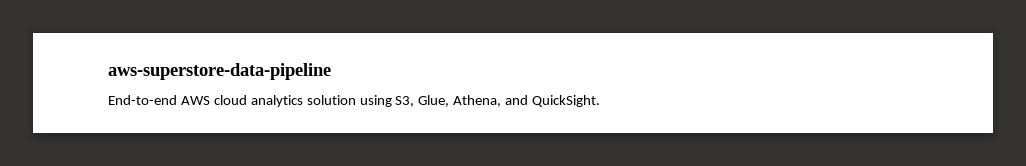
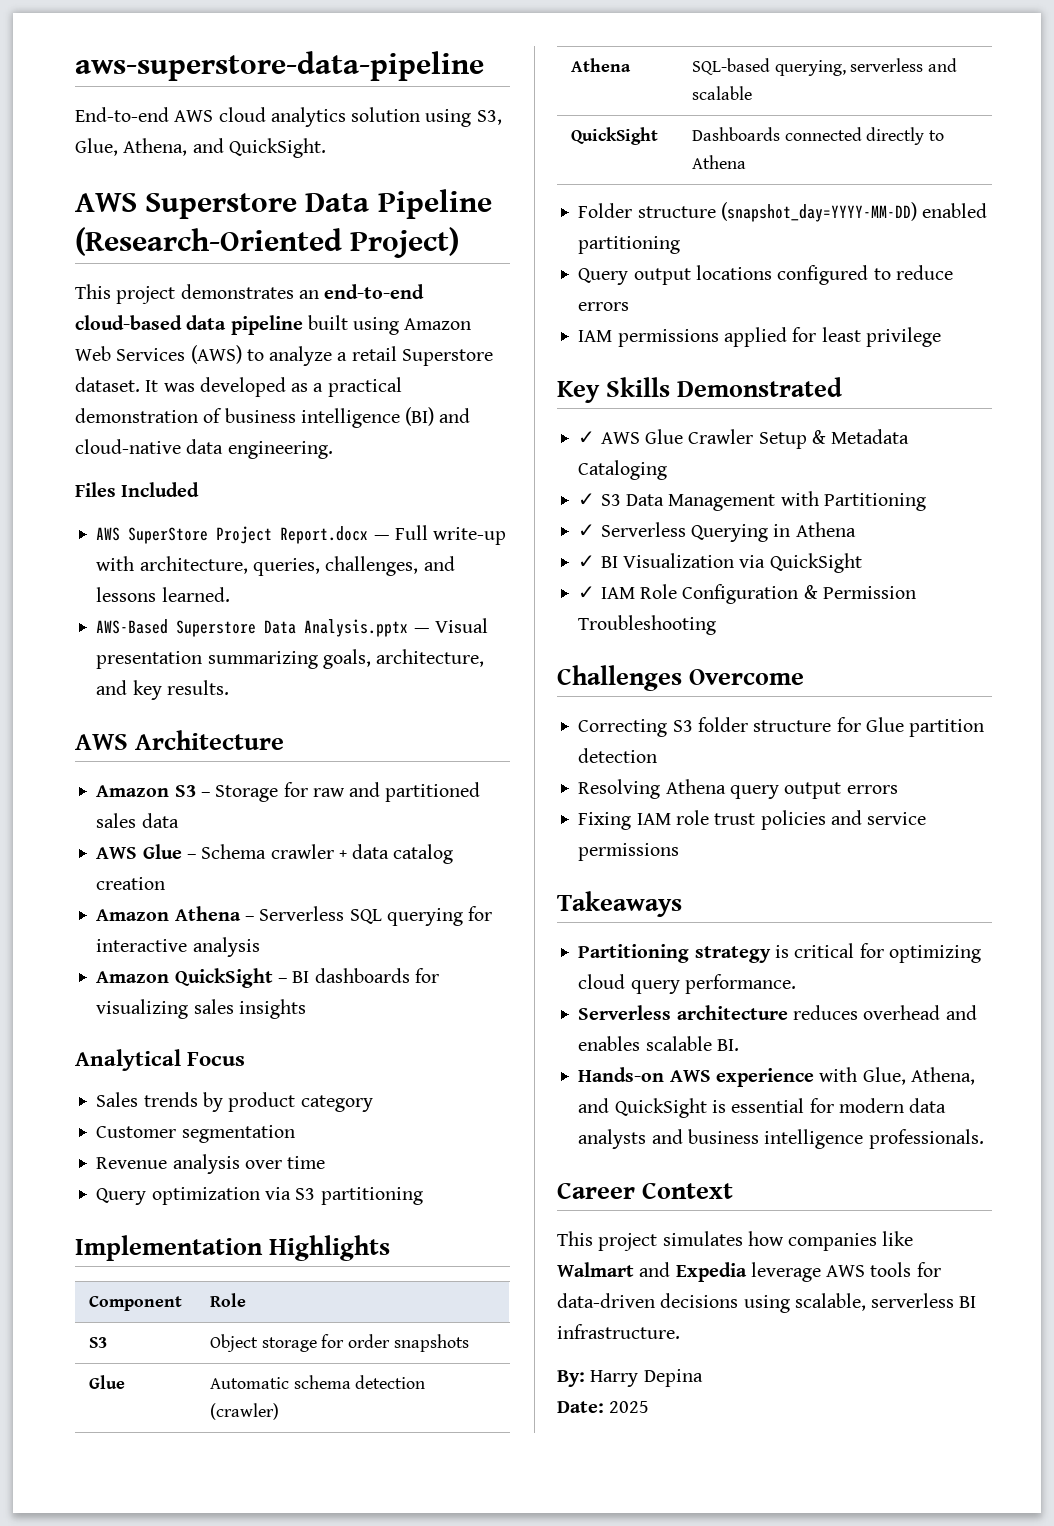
+ AWS Superstore Data Pipeline (Research-Oriented Project)
+ This project demonstrates an end-to-end cloud-based data pipeline built using Amazon Web Services (AWS) to analyze a retail Superstore dataset. It was developed as a practical demonstration of business intelligence (BI) and cloud-native data engineering.
+ Files Included
+ AWS SuperStore Project Report.docx — Full write-up with architecture, queries, challenges, and lessons learned.
+ AWS-Based Superstore Data Analysis.pptx — Visual presentation summarizing goals, architecture, and key results.
+ AWS Architecture
+ Amazon S3 – Storage for raw and partitioned sales data
+ AWS Glue – Schema crawler + data catalog creation
+ Amazon Athena – Serverless SQL querying for interactive analysis
+ Amazon QuickSight – BI dashboards for visualizing sales insights
+ Analytical Focus
+ Sales trends by product category
+ Customer segmentation
+ Revenue analysis over time
+ Query optimization via S3 partitioning
+ Implementation Highlights
+ Component | Role
+ S3 | Object storage for order snapshots
+ Glue | Automatic schema detection (crawler)
+ Athena | SQL-based querying, serverless and scalable
+ QuickSight | Dashboards connected directly to Athena
+ Folder structure (snapshot_day=YYYY-MM-DD) enabled partitioning
+ Query output locations configured to reduce errors
+ IAM permissions applied for least privilege
+ Key Skills Demonstrated
+ ✓ AWS Glue Crawler Setup & Metadata Cataloging
+ ✓ S3 Data Management with Partitioning
+ ✓ Serverless Querying in Athena
+ ✓ BI Visualization via QuickSight
+ ✓ IAM Role Configuration & Permission Troubleshooting
+ Challenges Overcome
+ Correcting S3 folder structure for Glue partition detection
+ Resolving Athena query output errors
+ Fixing IAM role trust policies and service permissions
+ Takeaways
+ Partitioning strategy is critical for optimizing cloud query performance.
+ Serverless architecture reduces overhead and enables scalable BI.
+ Hands-on AWS experience with Glue, Athena, and QuickSight is essential for modern data analysts and business intelligence professionals.
+ Career Context
+ This project simulates how companies like Walmart and Expedia leverage AWS tools for data-driven decisions using scalable, serverless BI infrastructure.
+ By: Harry Depina
+ Date: 2025

